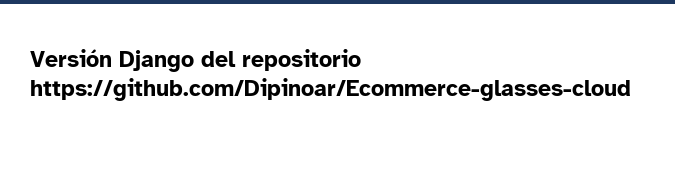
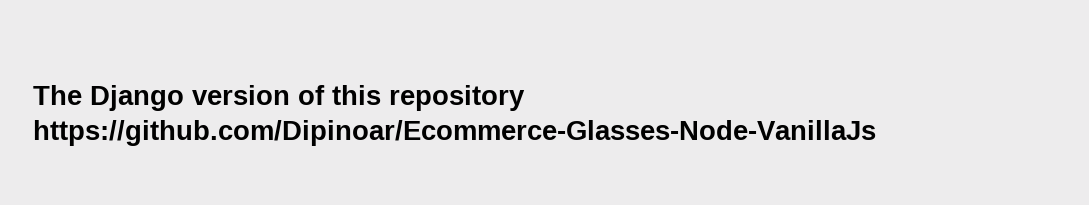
- Versión Django del repositorio https://github.com/Dipinoar/Ecommerce-glasses-cloud
+ The Django version of this repository https://github.com/Dipinoar/Ecommerce-Glasses-Node-VanillaJs

